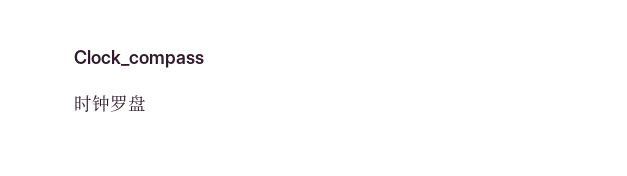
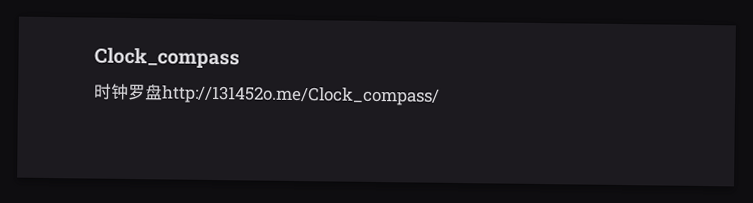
- 时钟罗盘
+ 时钟罗盘http://131452o.me/Clock_compass/

